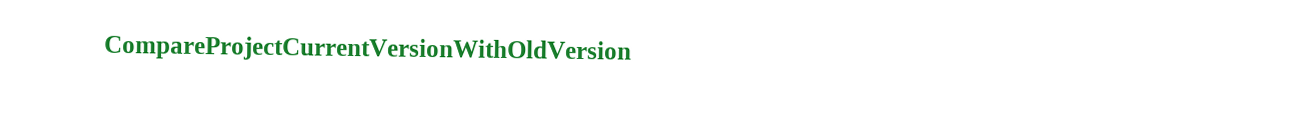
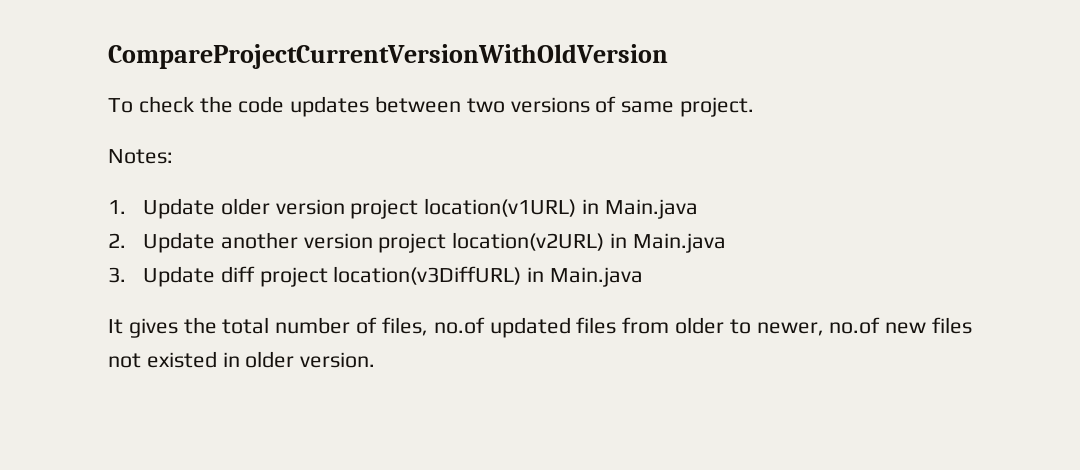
+ To check the code updates between two versions of same project.
+ Notes:
+ 1. Update older version project location(v1URL) in Main.java
+ 2. Update another version project location(v2URL) in Main.java
+ 3. Update diff project location(v3DiffURL) in Main.java
+ It gives the total number of files, no.of updated files from older to newer, no.of new files not existed in older version.

